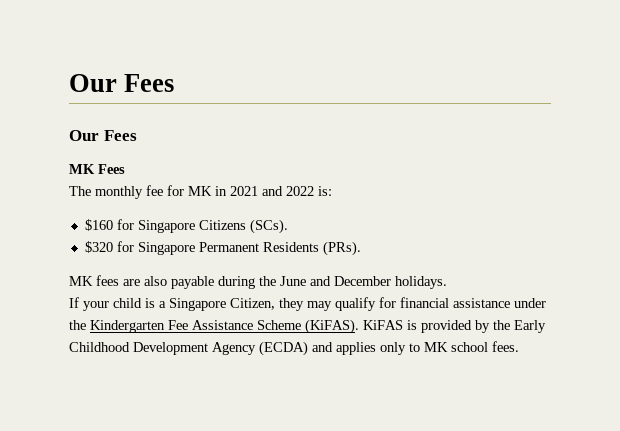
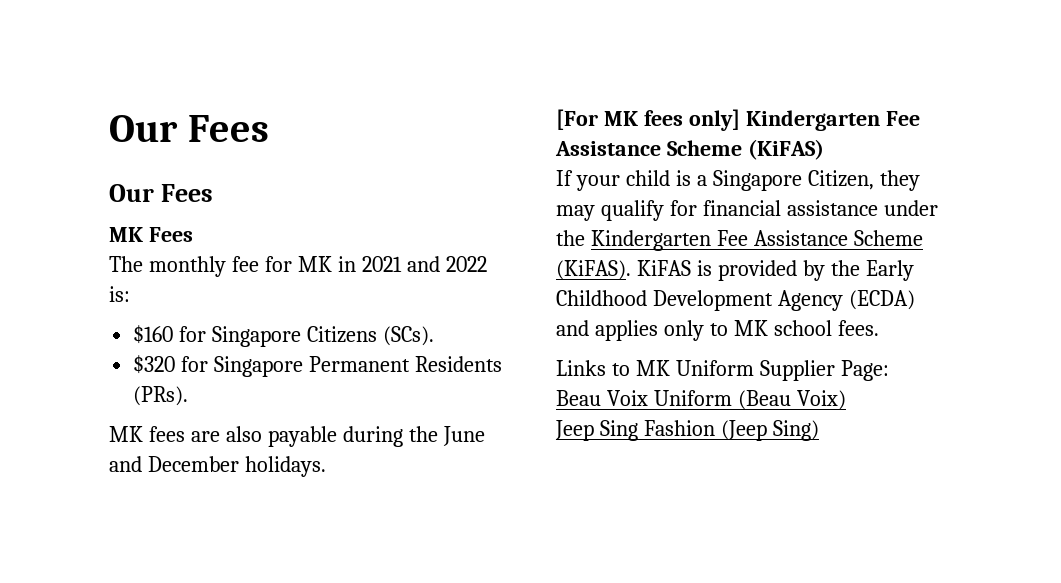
+ [For MK fees only] Kindergarten Fee Assistance Scheme (KiFAS)
+ Links to MK Uniform Supplier Page:
+ Beau Voix Uniform (Beau Voix)
+ Jeep Sing Fashion (Jeep Sing)

